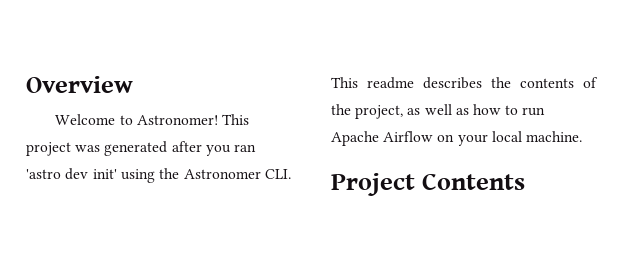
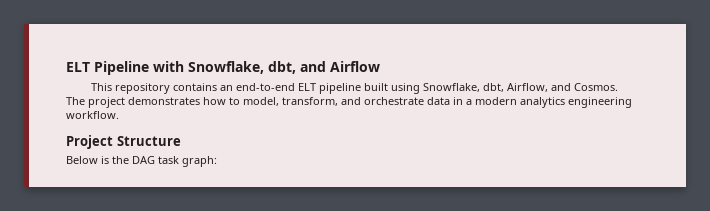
- Overview
- Welcome to Astronomer! This project was generated after you ran 'astro dev init' using the Astronomer CLI. This readme describes the contents of the project, as well as how to run Apache Airflow on your local machine.
- Project Contents
+ ELT Pipeline with Snowflake, dbt, and Airflow
+ This repository contains an end-to-end ELT pipeline built using Snowflake, dbt, Airflow, and Cosmos.
+ The project demonstrates how to model, transform, and orchestrate data in a modern analytics engineering workflow.
+ Project Structure
+ Below is the DAG task graph:

